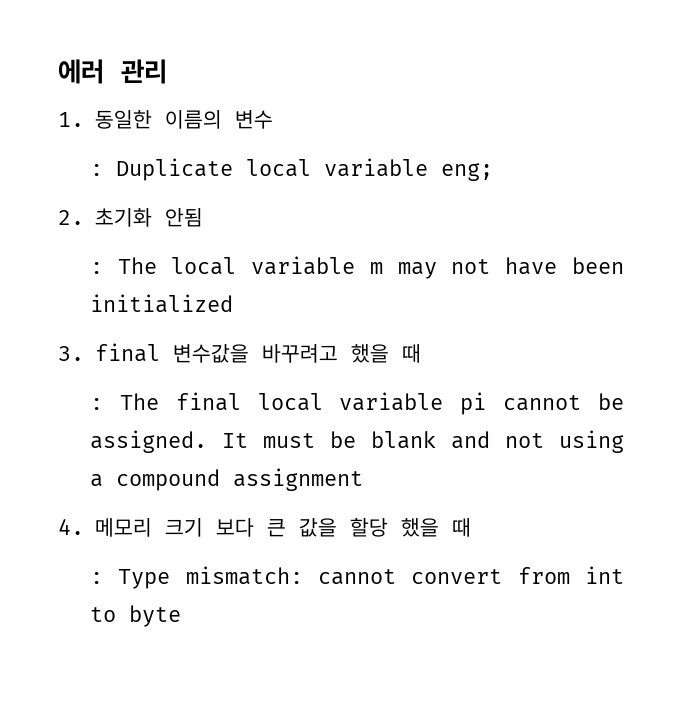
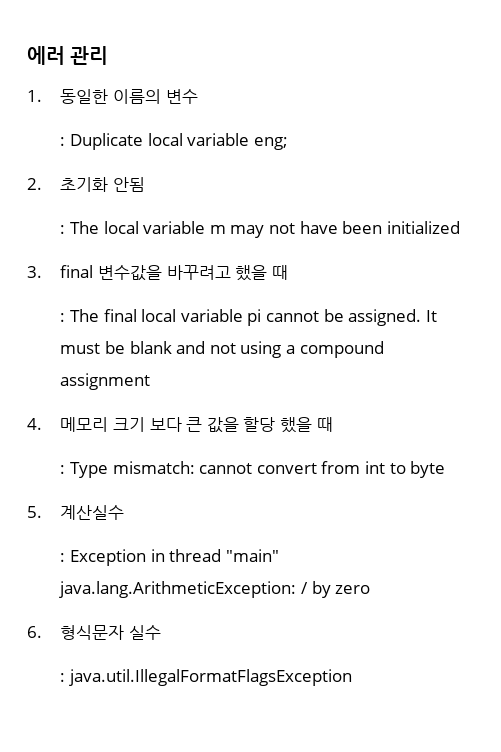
+ 5. 계산실수
+ : Exception in thread "main" java.lang.ArithmeticException: / by zero
+ 6. 형식문자 실수
+ : java.util.IllegalFormatFlagsException

